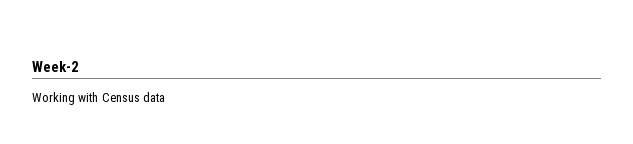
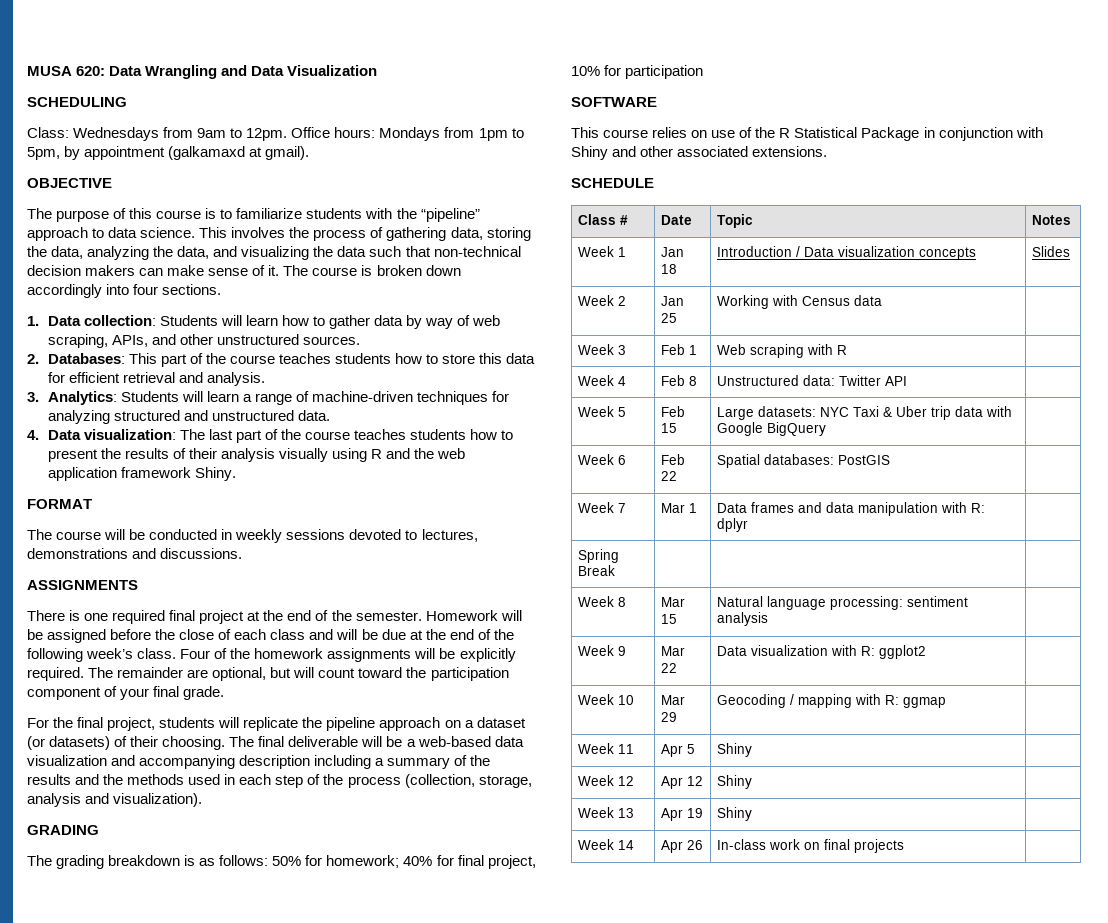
- Week-2
- Working with Census data
+ MUSA 620: Data Wrangling and Data Visualization
+ SCHEDULING
+ Class: Wednesdays from 9am to 12pm. Office hours: Mondays from 1pm to 5pm, by appointment (galkamaxd at gmail).
+ OBJECTIVE
+ The purpose of this course is to familiarize students with the “pipeline” approach to data science. This involves the process of gathering data, storing the data, analyzing the data, and visualizing the data such that non-technical decision makers can make sense of it. The course is broken down accordingly into four sections.
+ 1. Data collection: Students will learn how to gather data by way of web scraping, APIs, and other unstructured sources.
+ 2. Databases: This part of the course teaches students how to store this data for efficient retrieval and analysis.
+ 3. Analytics: Students will learn a range of machine-driven techniques for analyzing structured and unstructured data.
+ 4. Data visualization: The last part of the course teaches students how to present the results of their analysis visually using R and the web application framework Shiny.
+ FORMAT
+ The course will be conducted in weekly sessions devoted to lectures, demonstrations and discussions.
+ ASSIGNMENTS
+ There is one required final project at the end of the semester. Homework will be assigned before the close of each class and will be due at the end of the following week’s class. Four of the homework assignments will be explicitly required. The remainder are optional, but will count toward the participation component of your final grade.
+ For the final project, students will replicate the pipeline approach on a dataset (or datasets) of their choosing. The final deliverable will be a web-based data visualization and accompanying description including a summary of the results and the methods used in each step of the process (collection, storage, analysis and visualization).
+ GRADING
+ The grading breakdown is as follows: 50% for homework; 40% for final project, 10% for participation
+ SOFTWARE
+ This course relies on use of the R Statistical Package in conjunction with Shiny and other associated extensions.
+ SCHEDULE
+ Class # | Date | Topic | Notes
+ Week 1 | Jan 18 | Introduction / Data visualization concepts | Slides
+ Week 2 | Jan 25 | Working with Census data |
+ Week 3 | Feb 1 | Web scraping with R |
+ Week 4 | Feb 8 | Unstructured data: Twitter API |
+ Week 5 | Feb 15 | Large datasets: NYC Taxi & Uber trip data with Google BigQuery |
+ Week 6 | Feb 22 | Spatial databases: PostGIS |
+ Week 7 | Mar 1 | Data frames and data manipulation with R: dplyr |
+ Spring Break | | |
+ Week 8 | Mar 15 | Natural language processing: sentiment analysis |
+ Week 9 | Mar 22 | Data visualization with R: ggplot2 |
+ Week 10 | Mar 29 | Geocoding / mapping with R: ggmap |
+ Week 11 | Apr 5 | Shiny |
+ Week 12 | Apr 12 | Shiny |
+ Week 13 | Apr 19 | Shiny |
+ Week 14 | Apr 26 | In-class work on final projects |

